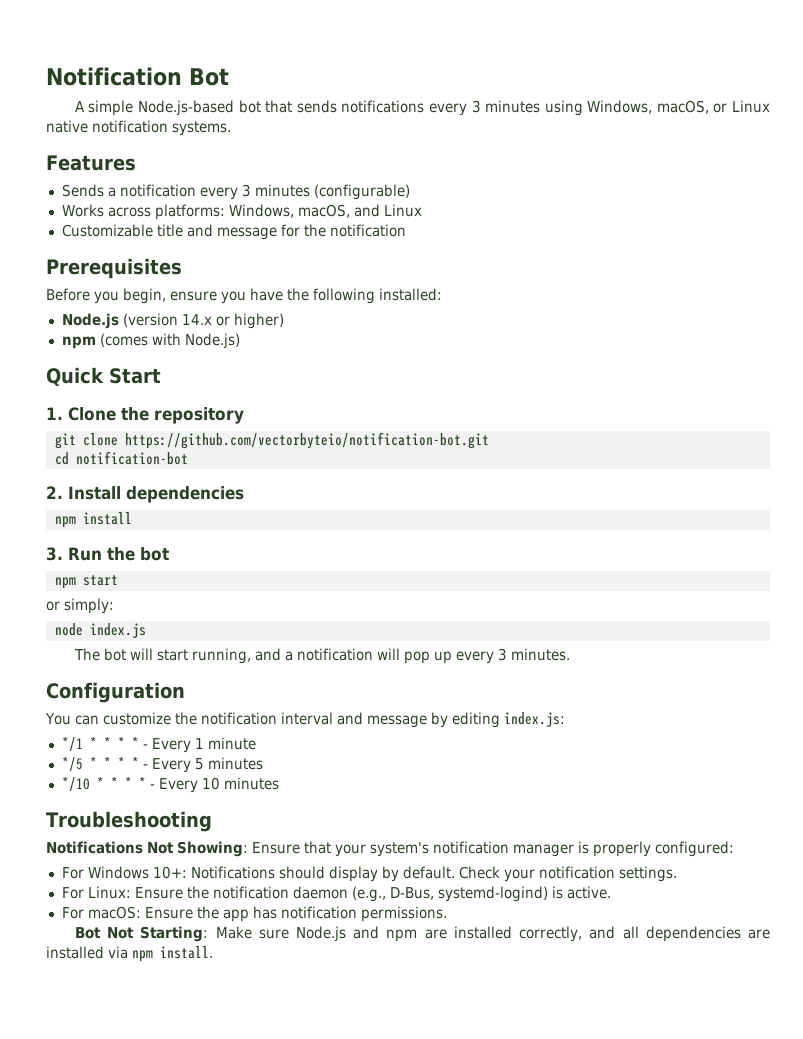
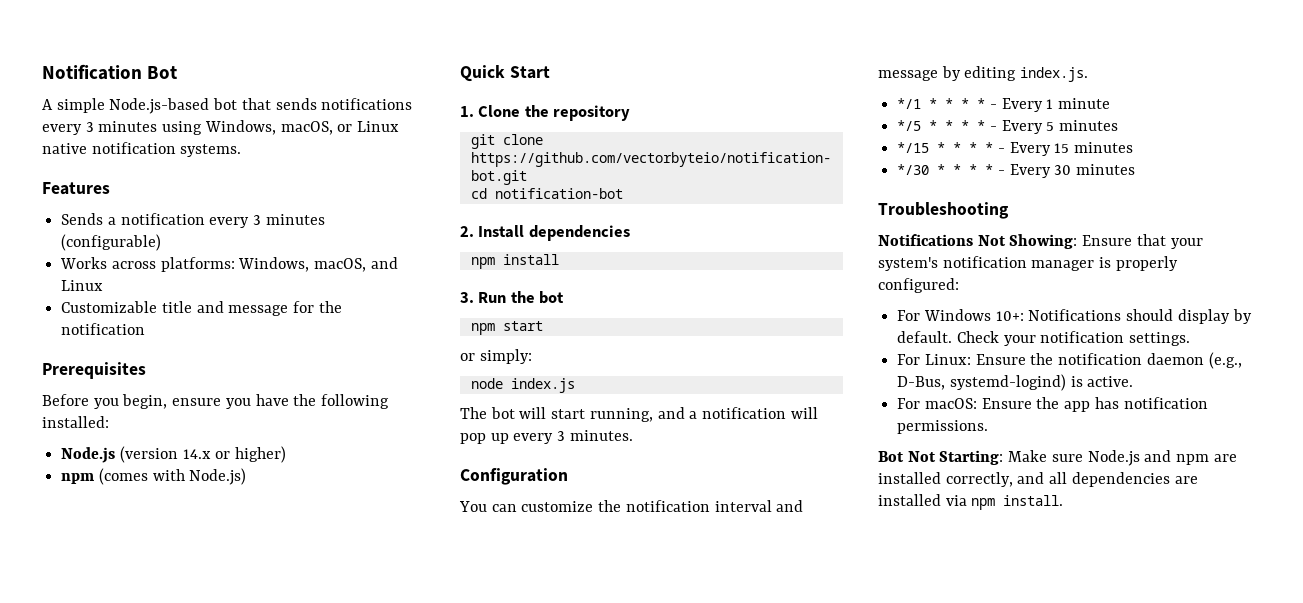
- You can customize the notification interval and message by editing index.js:
+ You can customize the notification interval and message by editing index.js.
- */10 * * * * - Every 10 minutes
+ */15 * * * * - Every 15 minutes
+ */30 * * * * - Every 30 minutes

